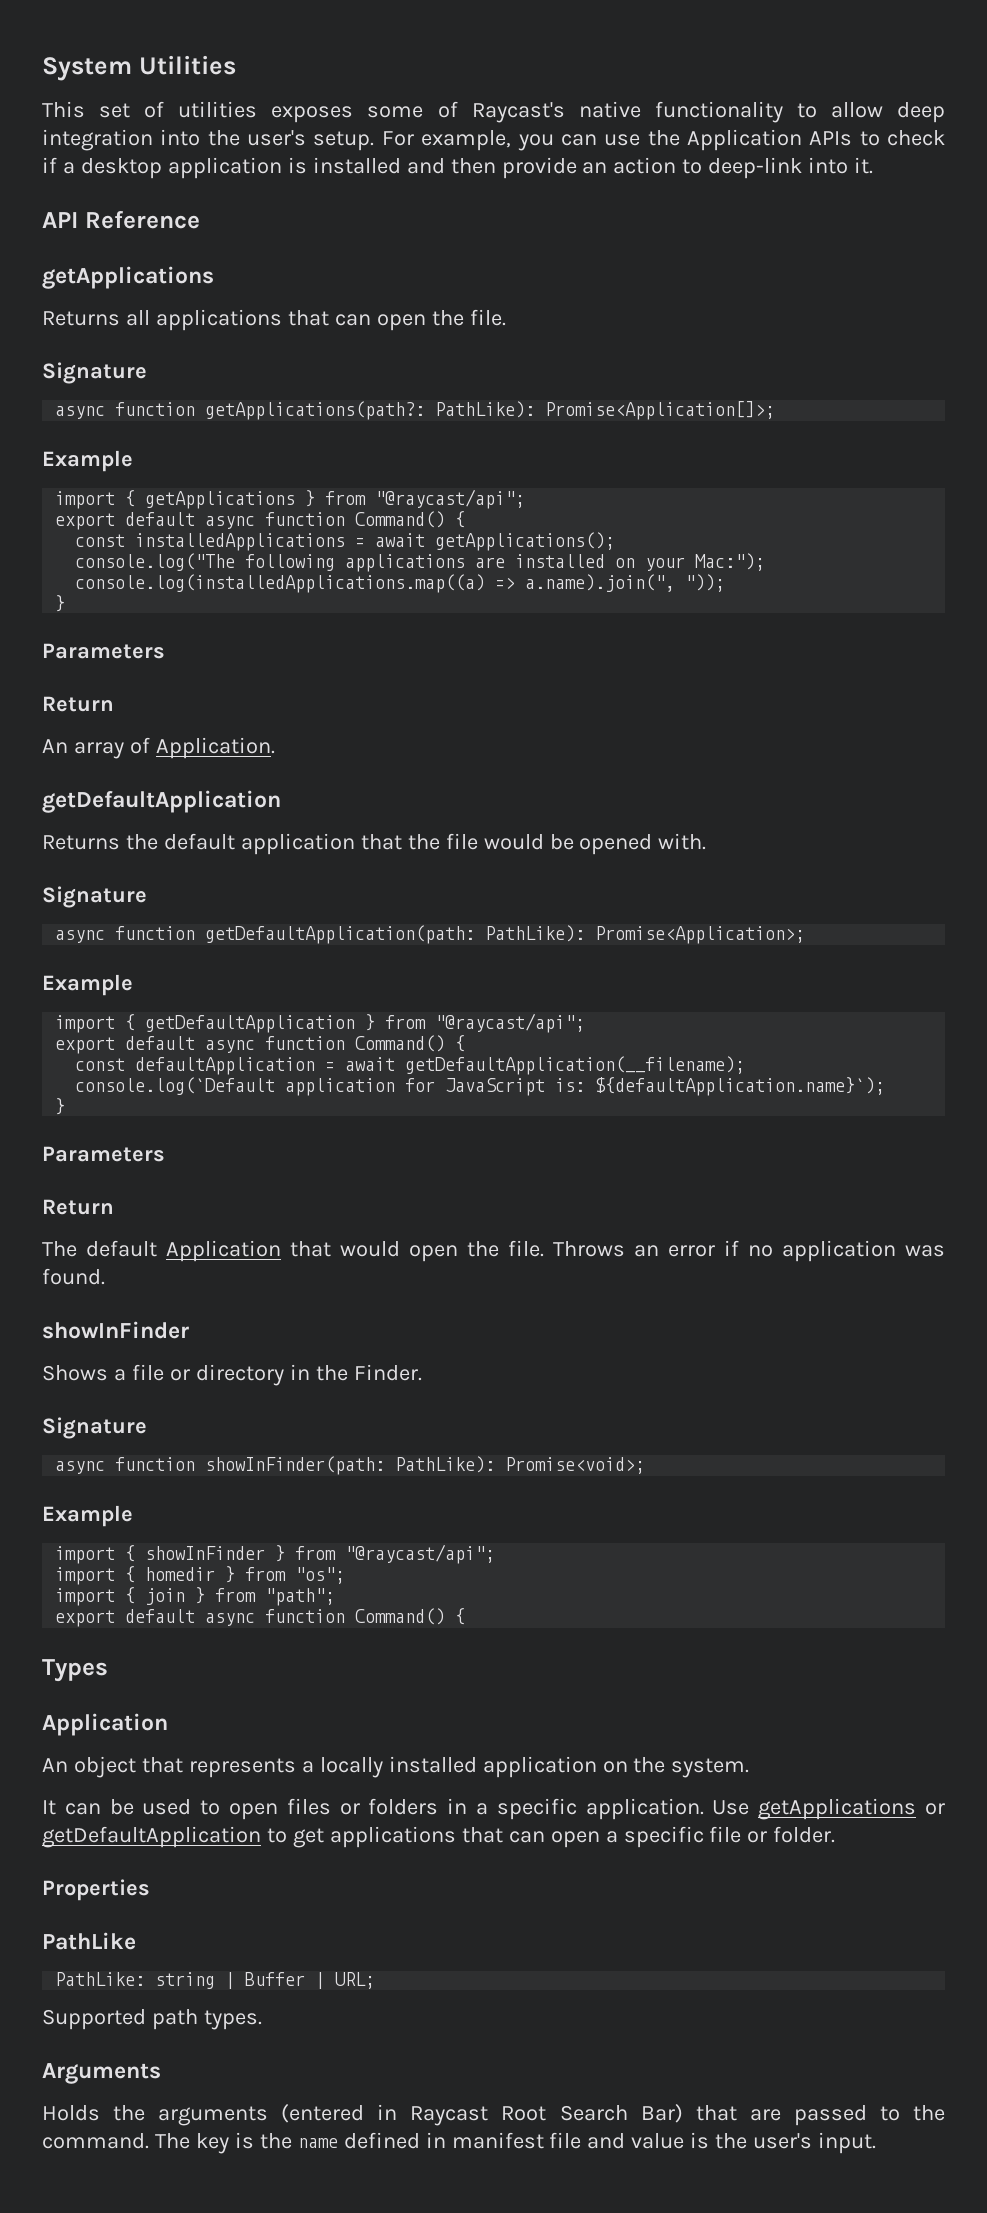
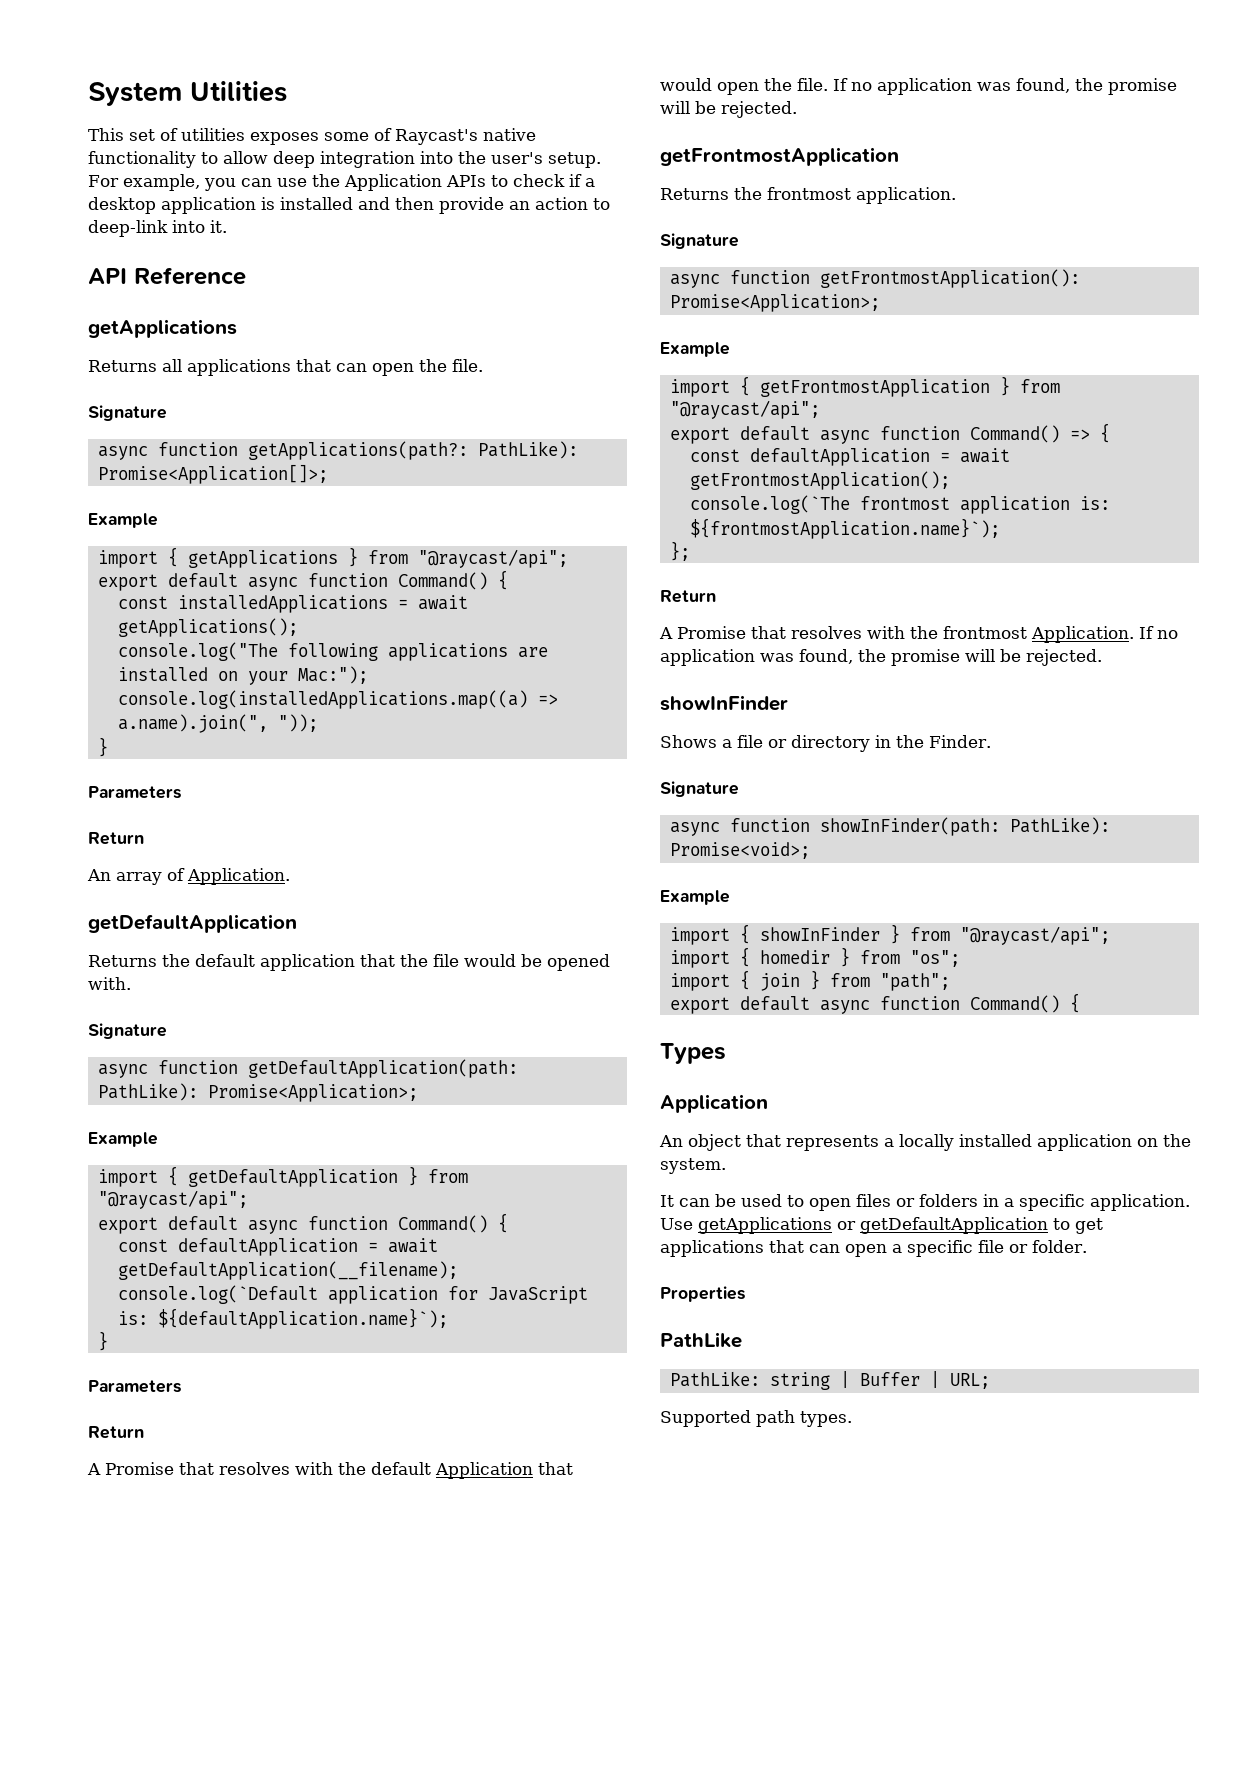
- The default Application that would open the file. Throws an error if no application was found.
+ A Promise that resolves with the default Application that would open the file. If no application was found, the promise will be rejected.
+ getFrontmostApplication
+ Returns the frontmost application.
+ Signature
+ async function getFrontmostApplication(): Promise<Application>;
+ Example
+ import { getFrontmostApplication } from "@raycast/api";
+ export default async function Command() => {
+ const defaultApplication = await getFrontmostApplication();
+ console.log(`The frontmost application is: ${frontmostApplication.name}`);
+ };
+ Return
+ A Promise that resolves with the frontmost Application. If no application was found, the promise will be rejected.
- Arguments
- Holds the arguments (entered in Raycast Root Search Bar) that are passed to the command. The key is the name defined in manifest file and value is the user's input.

